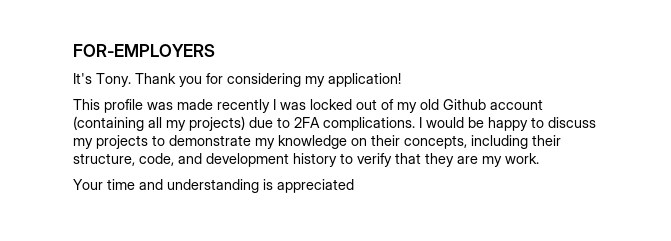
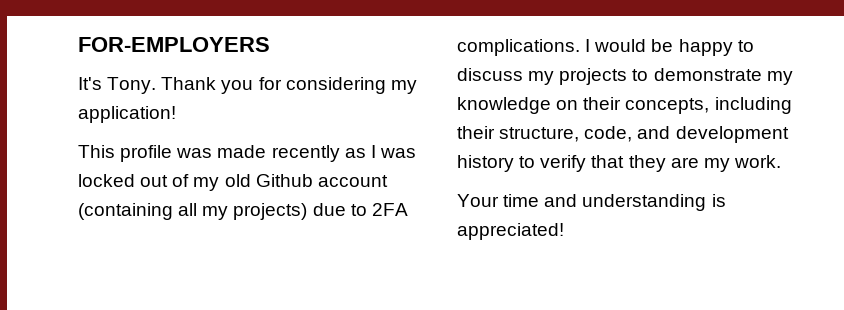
- This profile was made recently I was locked out of my old Github account (containing all my projects) due to 2FA complications.
+ This profile was made recently as I was locked out of my old Github account (containing all my projects) due to 2FA complications.
- Your time and understanding is appreciated
+ Your time and understanding is appreciated!

